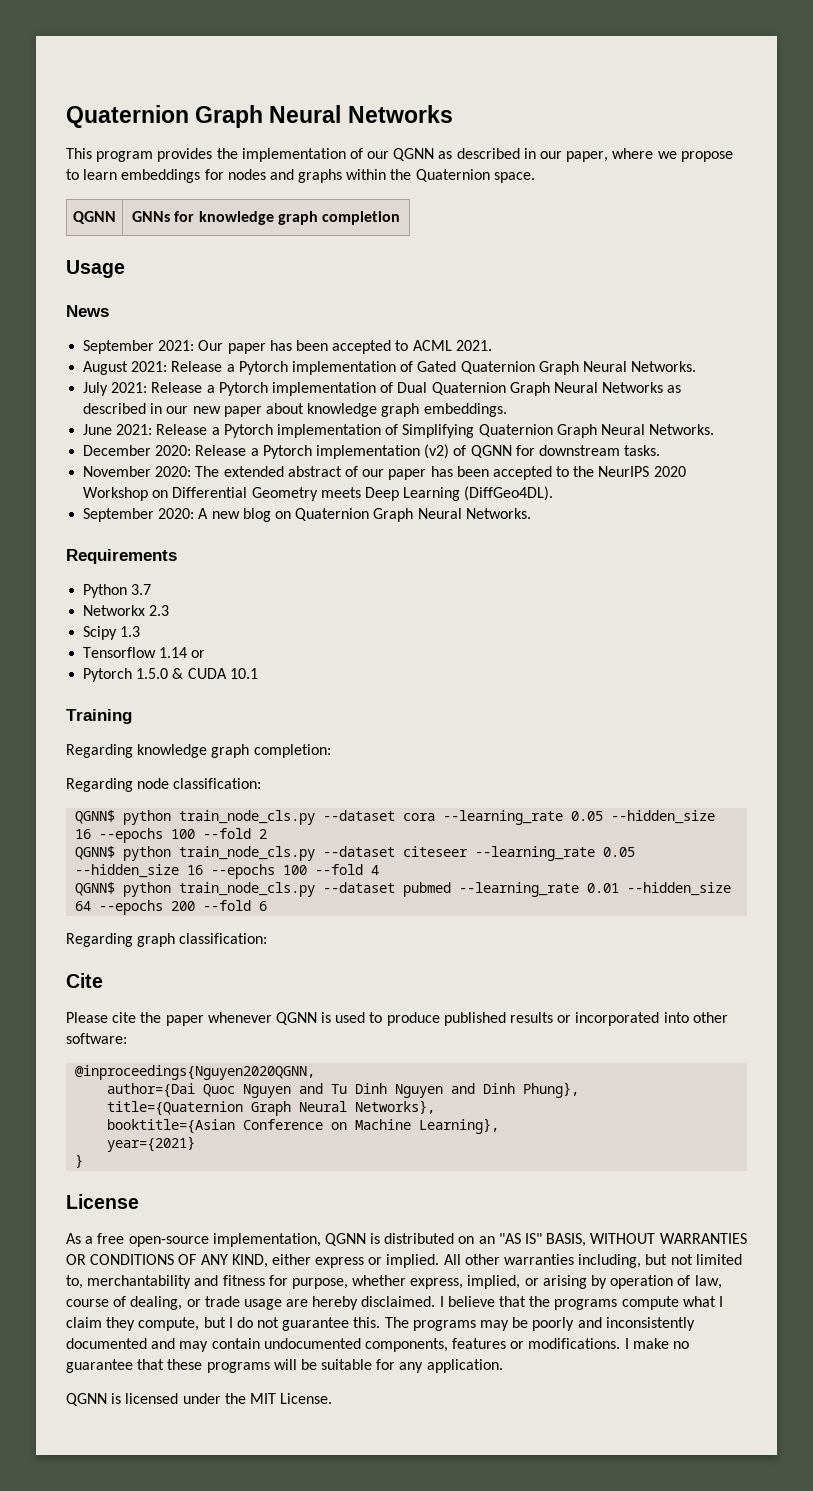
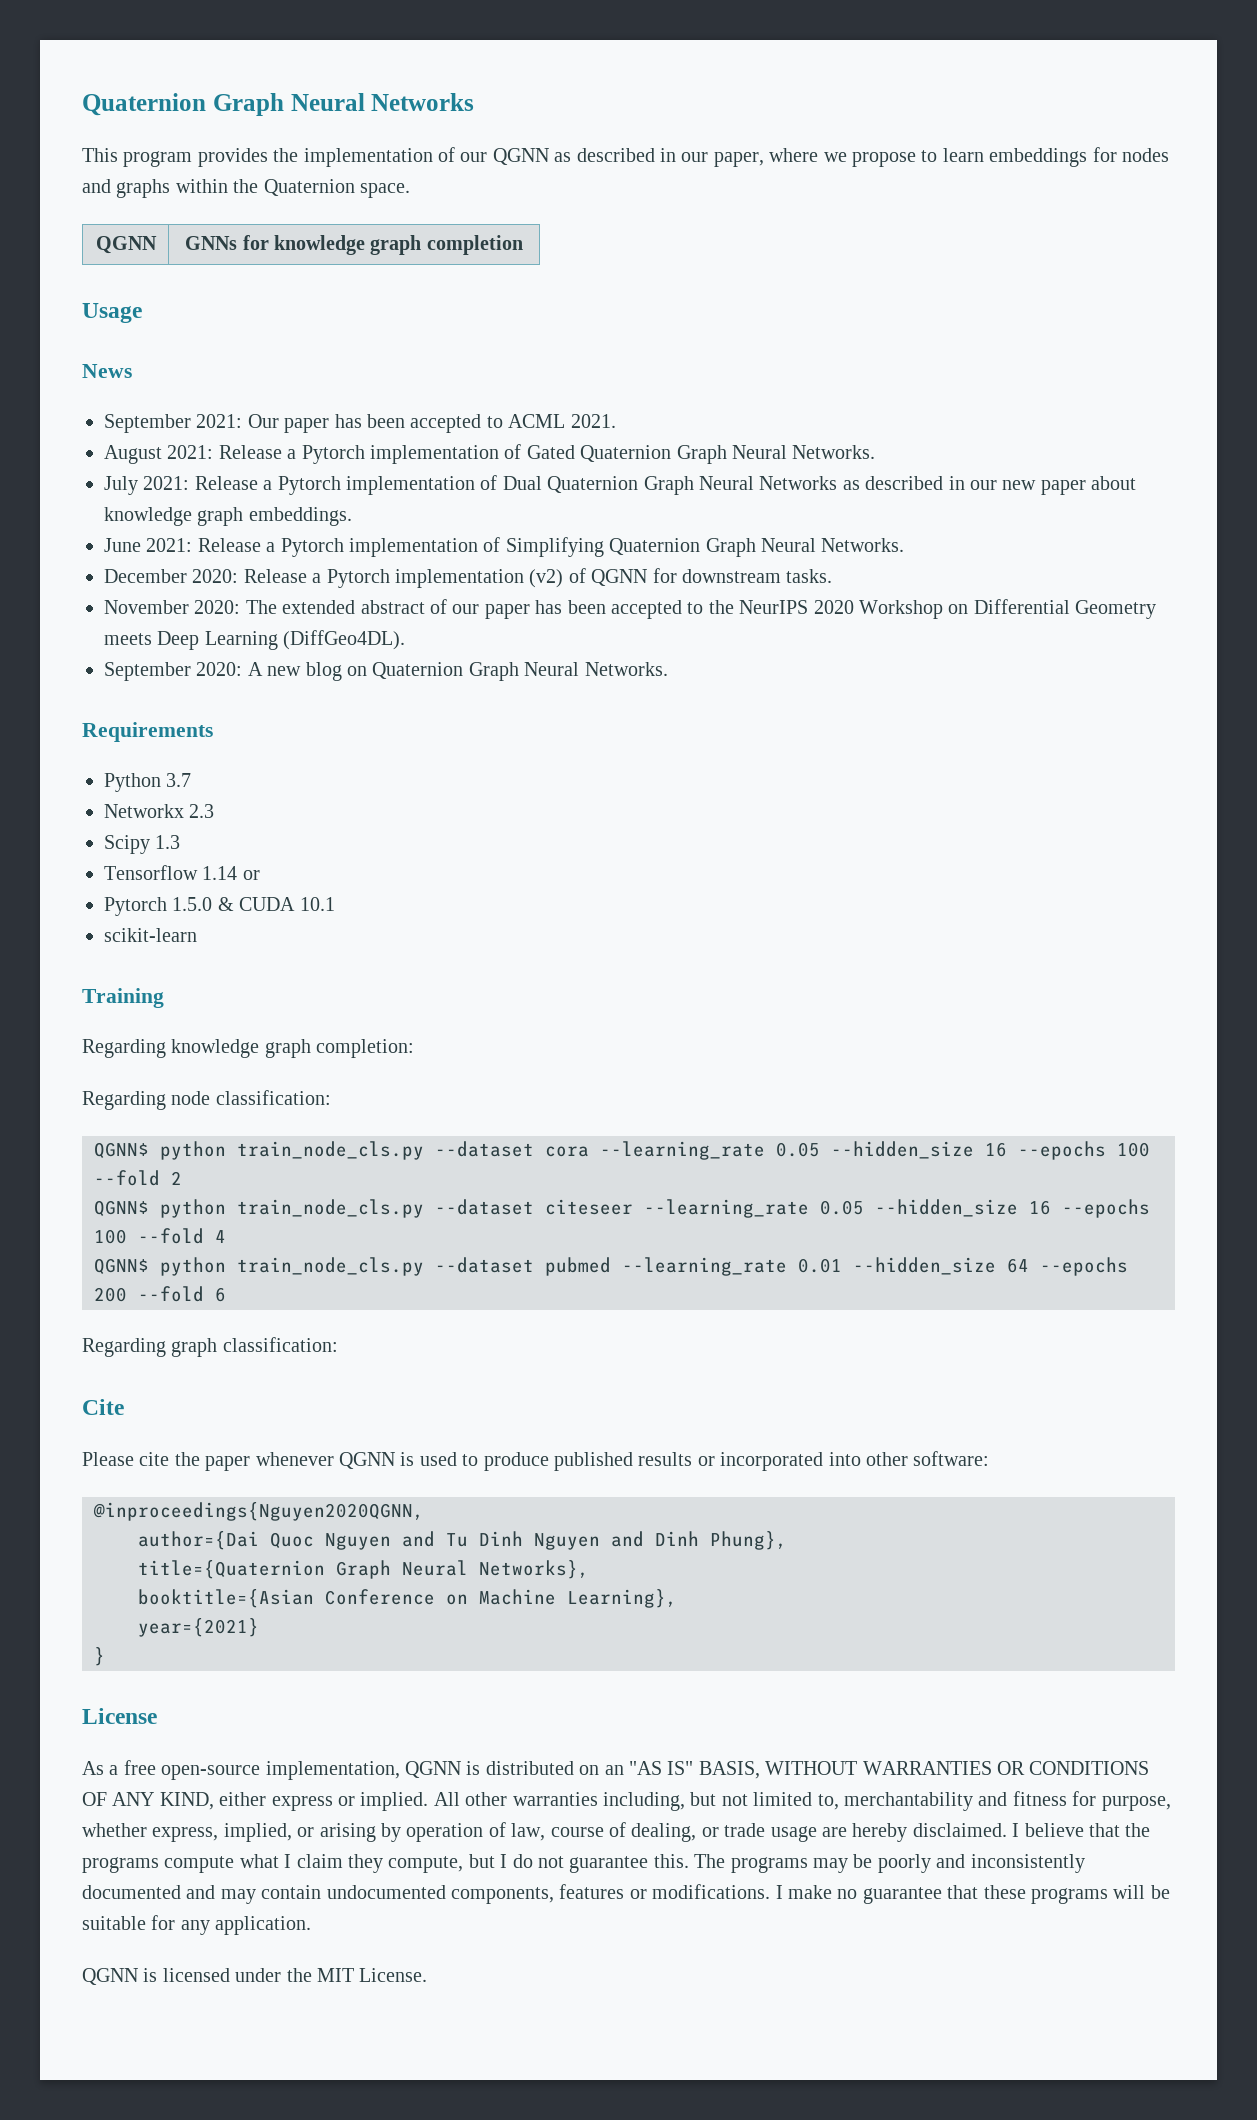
+ scikit-learn

